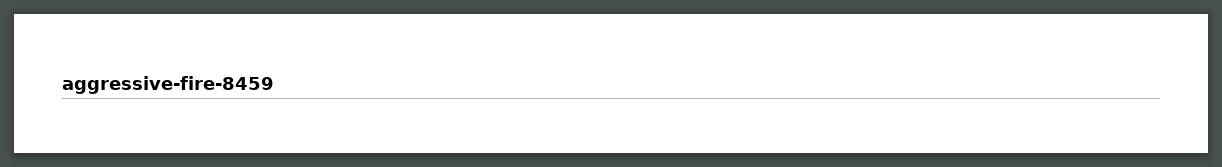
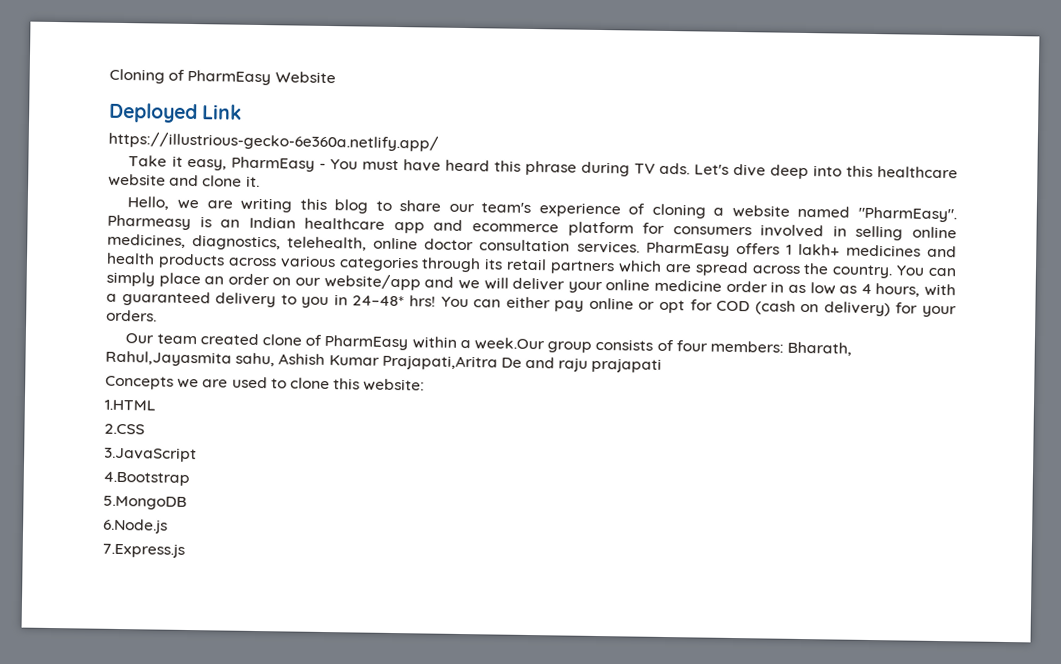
- aggressive-fire-8459
+ Cloning of PharmEasy Website
+ Deployed Link
+ https://illustrious-gecko-6e360a.netlify.app/
+ Take it easy, PharmEasy - You must have heard this phrase during TV ads. Let's dive deep into this healthcare website and clone it.
+ Hello, we are writing this blog to share our team's experience of cloning a website named "PharmEasy". Pharmeasy is an Indian healthcare app and ecommerce platform for consumers involved in selling online medicines, diagnostics, telehealth, online doctor consultation services. PharmEasy offers 1 lakh+ medicines and health products across various categories through its retail partners which are spread across the country. You can simply place an order on our website/app and we will deliver your online medicine order in as low as 4 hours, with a guaranteed delivery to you in 24–48* hrs! You can either pay online or opt for COD (cash on delivery) for your orders.
+ Our team created clone of PharmEasy within a week.Our group consists of four members: Bharath, Rahul,Jayasmita sahu, Ashish Kumar Prajapati,Aritra De and raju prajapati
+ Concepts we are used to clone this website:
+ 1.HTML
+ 2.CSS
+ 3.JavaScript
+ 4.Bootstrap
+ 5.MongoDB
+ 6.Node.js
+ 7.Express.js

